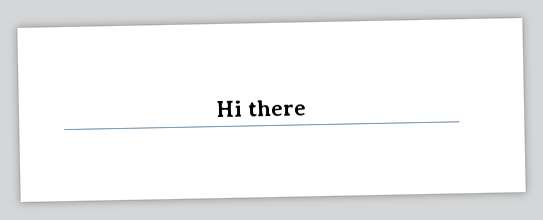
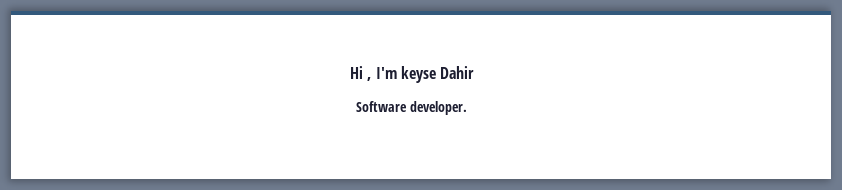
- Hi there
+ Hi , I'm keyse Dahir
+ Software developer.

